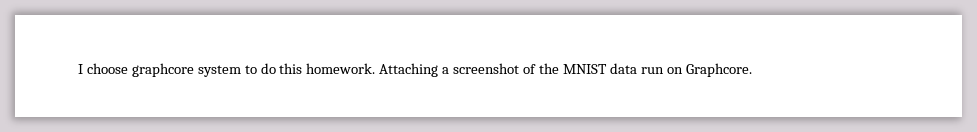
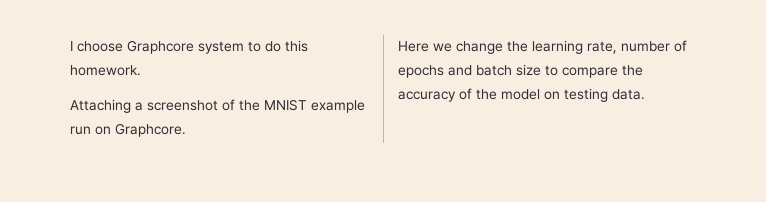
- I choose graphcore system to do this homework. Attaching a screenshot of the MNIST data run on Graphcore.
+ I choose Graphcore system to do this homework.
+ Attaching a screenshot of the MNIST example run on Graphcore.
+ Here we change the learning rate, number of epochs and batch size to compare the accuracy of the model on testing data.

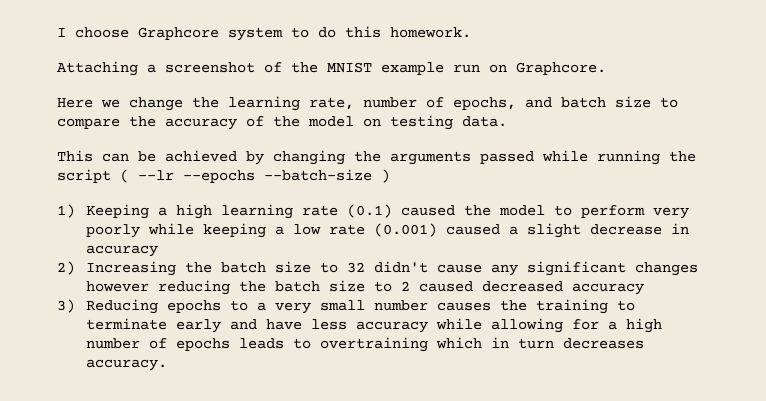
- Here we change the learning rate, number of epochs and batch size to compare the accuracy of the model on testing data.
+ Here we change the learning rate, number of epochs, and batch size to compare the accuracy of the model on testing data.
+ This can be achieved by changing the arguments passed while running the script ( --lr --epochs --batch-size )
+ 1) Keeping a high learning rate (0.1) caused the model to perform very poorly while keeping a low rate (0.001) caused a slight decrease in accuracy
+ 2) Increasing the batch size to 32 didn't cause any significant changes however reducing the batch size to 2 caused decreased accuracy
+ 3) Reducing epochs to a very small number causes the training to terminate early and have less accuracy while allowing for a high number of epochs leads to overtraining which in turn decreases accuracy.

